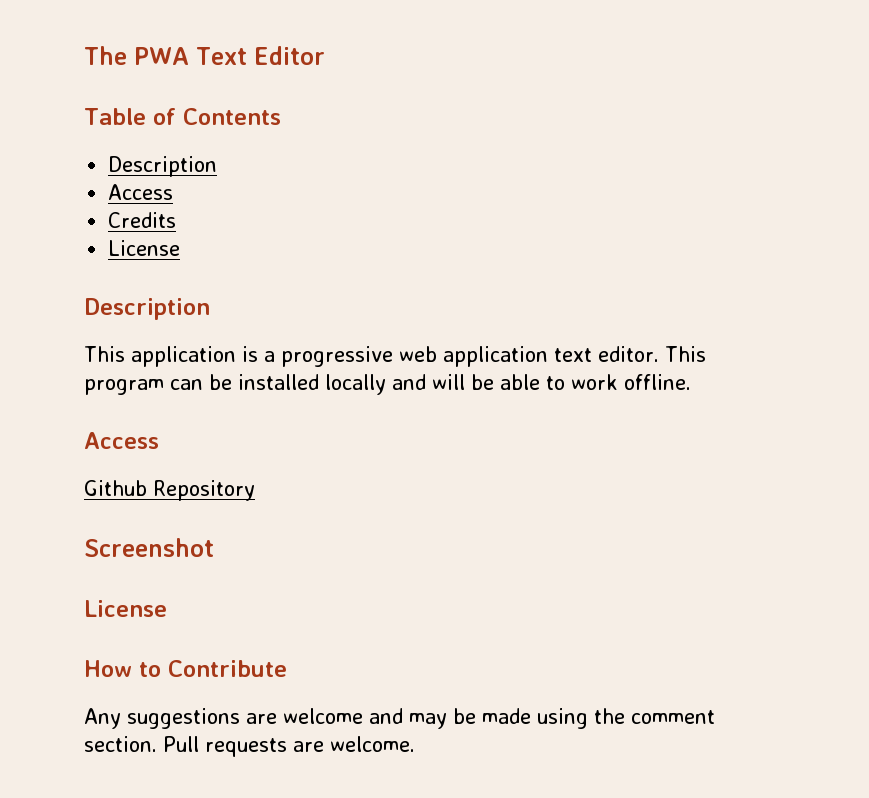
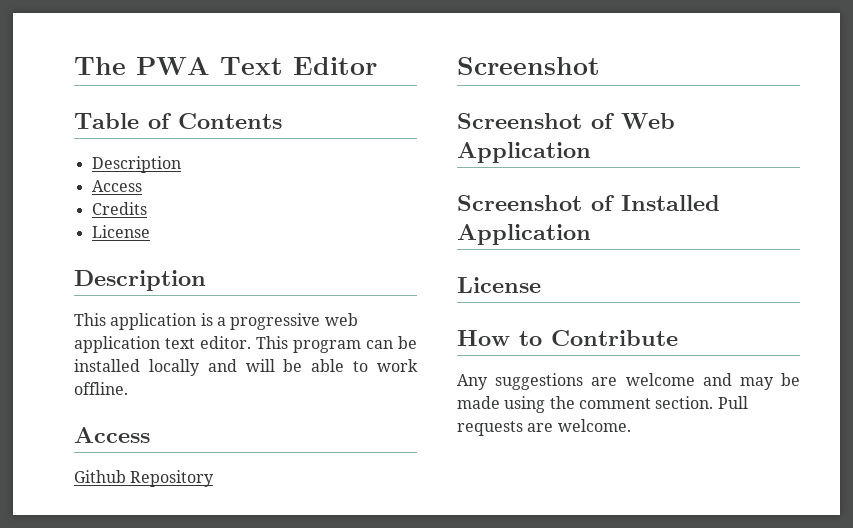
+ Screenshot of Web Application
+ Screenshot of Installed Application

